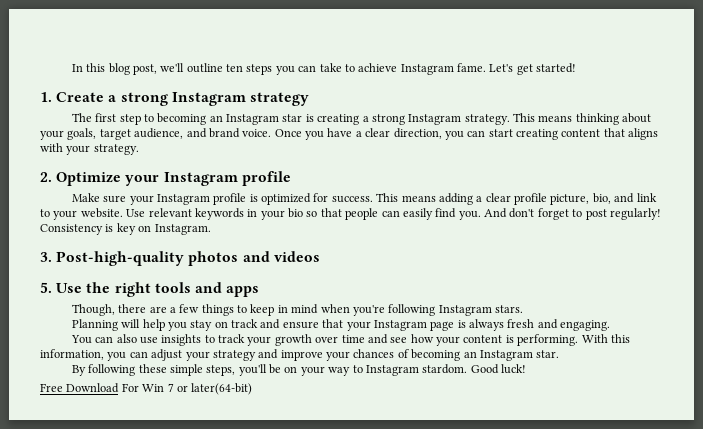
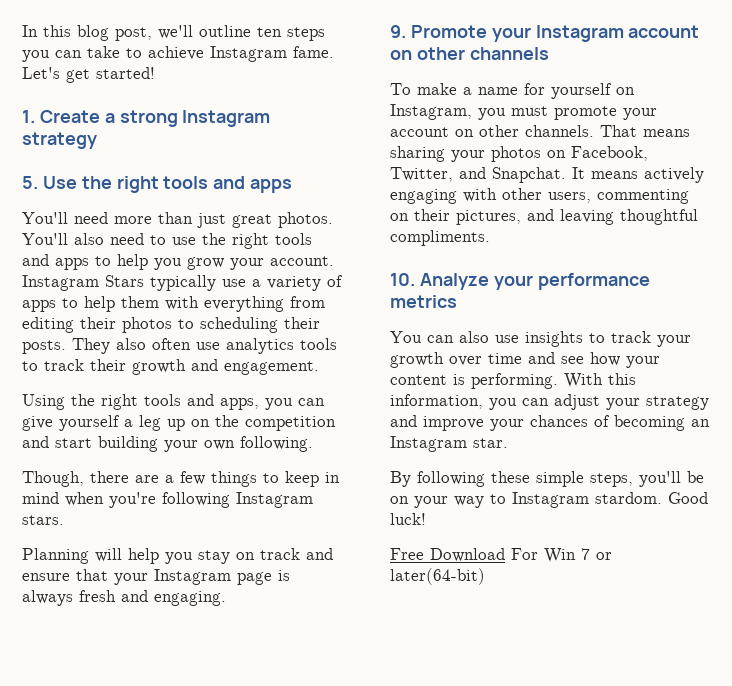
- The first step to becoming an Instagram star is creating a strong Instagram strategy. This means thinking about your goals, target audience, and brand voice. Once you have a clear direction, you can start creating content that aligns with your strategy.
- 2. Optimize your Instagram profile
- Make sure your Instagram profile is optimized for success. This means adding a clear profile picture, bio, and link to your website. Use relevant keywords in your bio so that people can easily find you. And don't forget to post regularly! Consistency is key on Instagram.
- 3. Post-high-quality photos and videos
+ You'll need more than just great photos. You'll also need to use the right tools and apps to help you grow your account. Instagram Stars typically use a variety of apps to help them with everything from editing their photos to scheduling their posts. They also often use analytics tools to track their growth and engagement.
+ Using the right tools and apps, you can give yourself a leg up on the competition and start building your own following.
+ 9. Promote your Instagram account on other channels
+ To make a name for yourself on Instagram, you must promote your account on other channels. That means sharing your photos on Facebook, Twitter, and Snapchat. It means actively engaging with other users, commenting on their pictures, and leaving thoughtful compliments.
+ 10. Analyze your performance metrics

